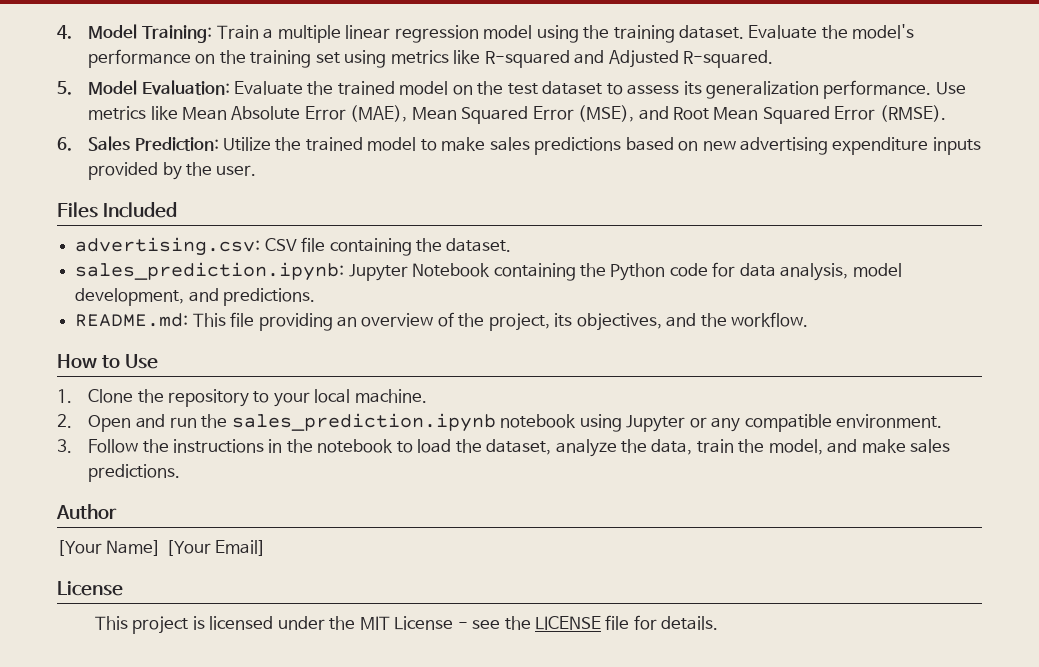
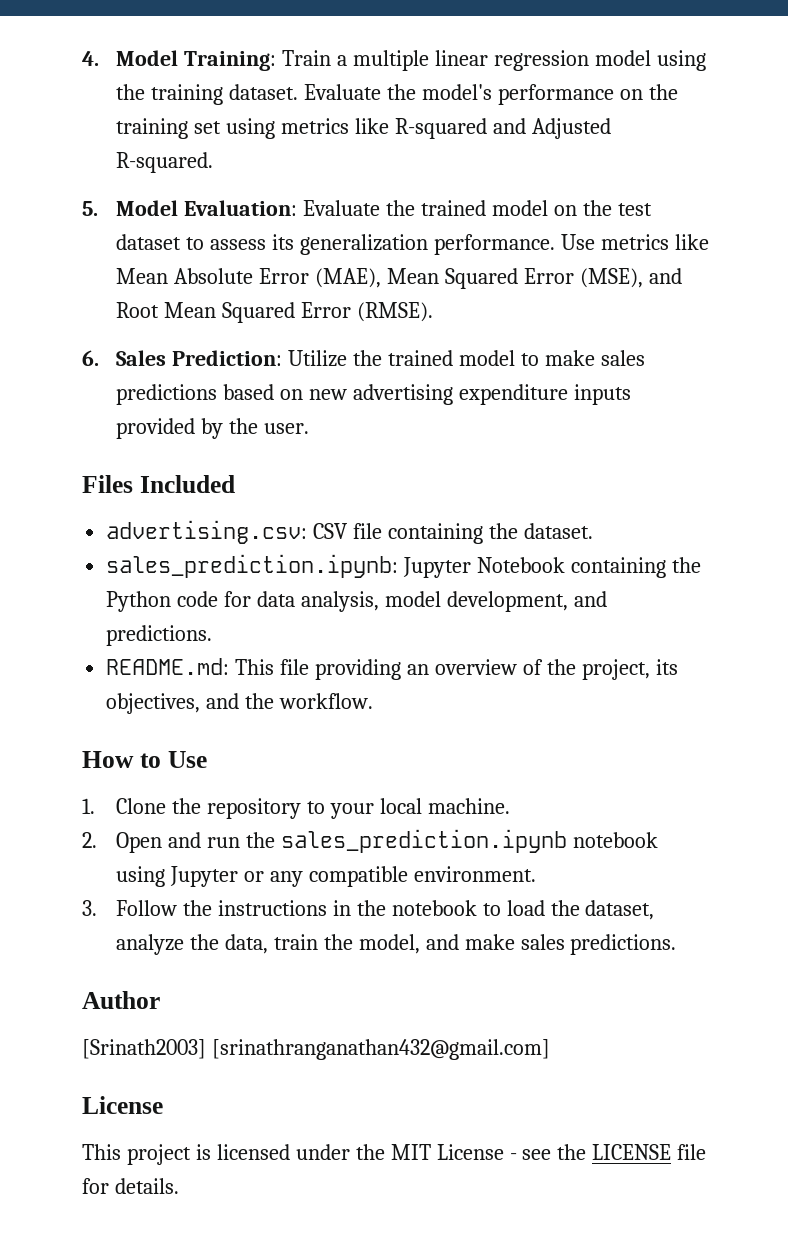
- [Your Name] [Your Email]
+ [Srinath2003] [srinathranganathan432@gmail.com]

